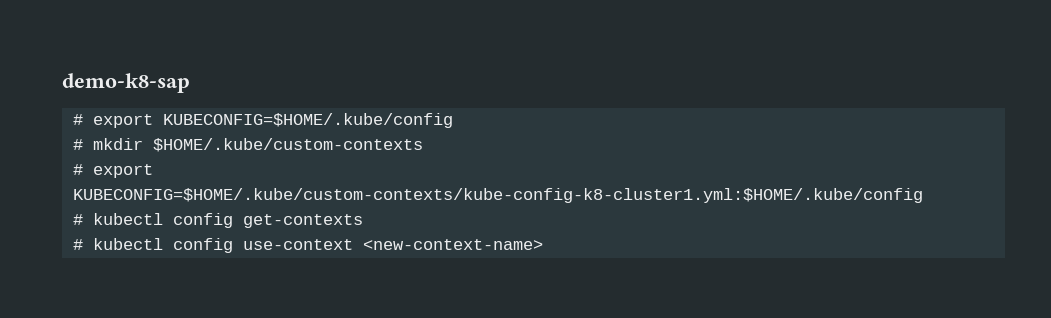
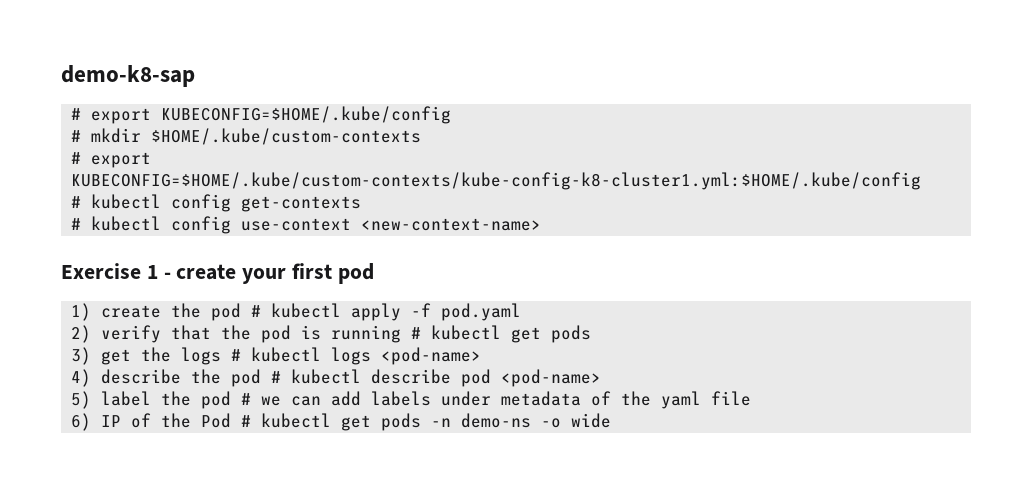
+ Exercise 1 - create your first pod
+ 1) create the pod # kubectl apply -f pod.yaml
+ 2) verify that the pod is running # kubectl get pods
+ 3) get the logs # kubectl logs <pod-name>
+ 4) describe the pod # kubectl describe pod <pod-name>
+ 5) label the pod # we can add labels under metadata of the yaml file
+ 6) IP of the Pod # kubectl get pods -n demo-ns -o wide

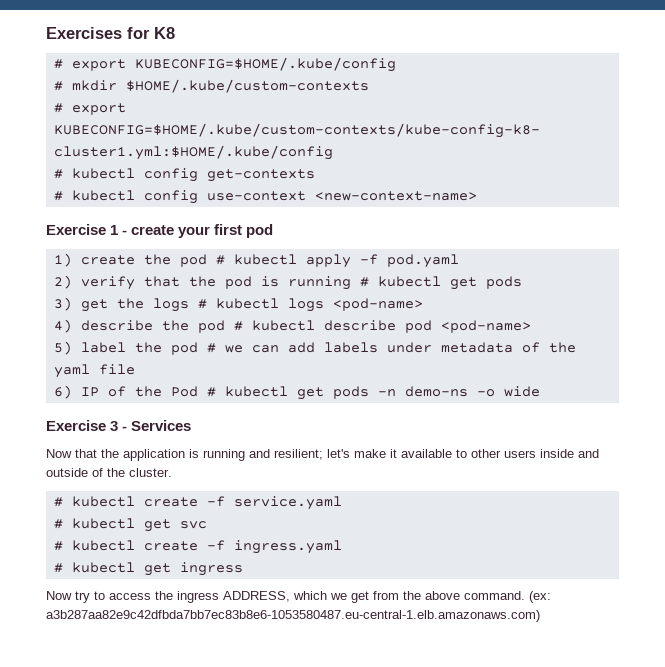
- demo-k8-sap
+ Exercises for K8
+ Exercise 3 - Services
+ Now that the application is running and resilient; let's make it available to other users inside and outside of the cluster.
+ # kubectl create -f service.yaml
+ # kubectl get svc
+ # kubectl create -f ingress.yaml
+ # kubectl get ingress
+ Now try to access the ingress ADDRESS, which we get from the above command. (ex: a3b287aa82e9c42dfbda7bb7ec83b8e6-1053580487.eu-central-1.elb.amazonaws.com)

